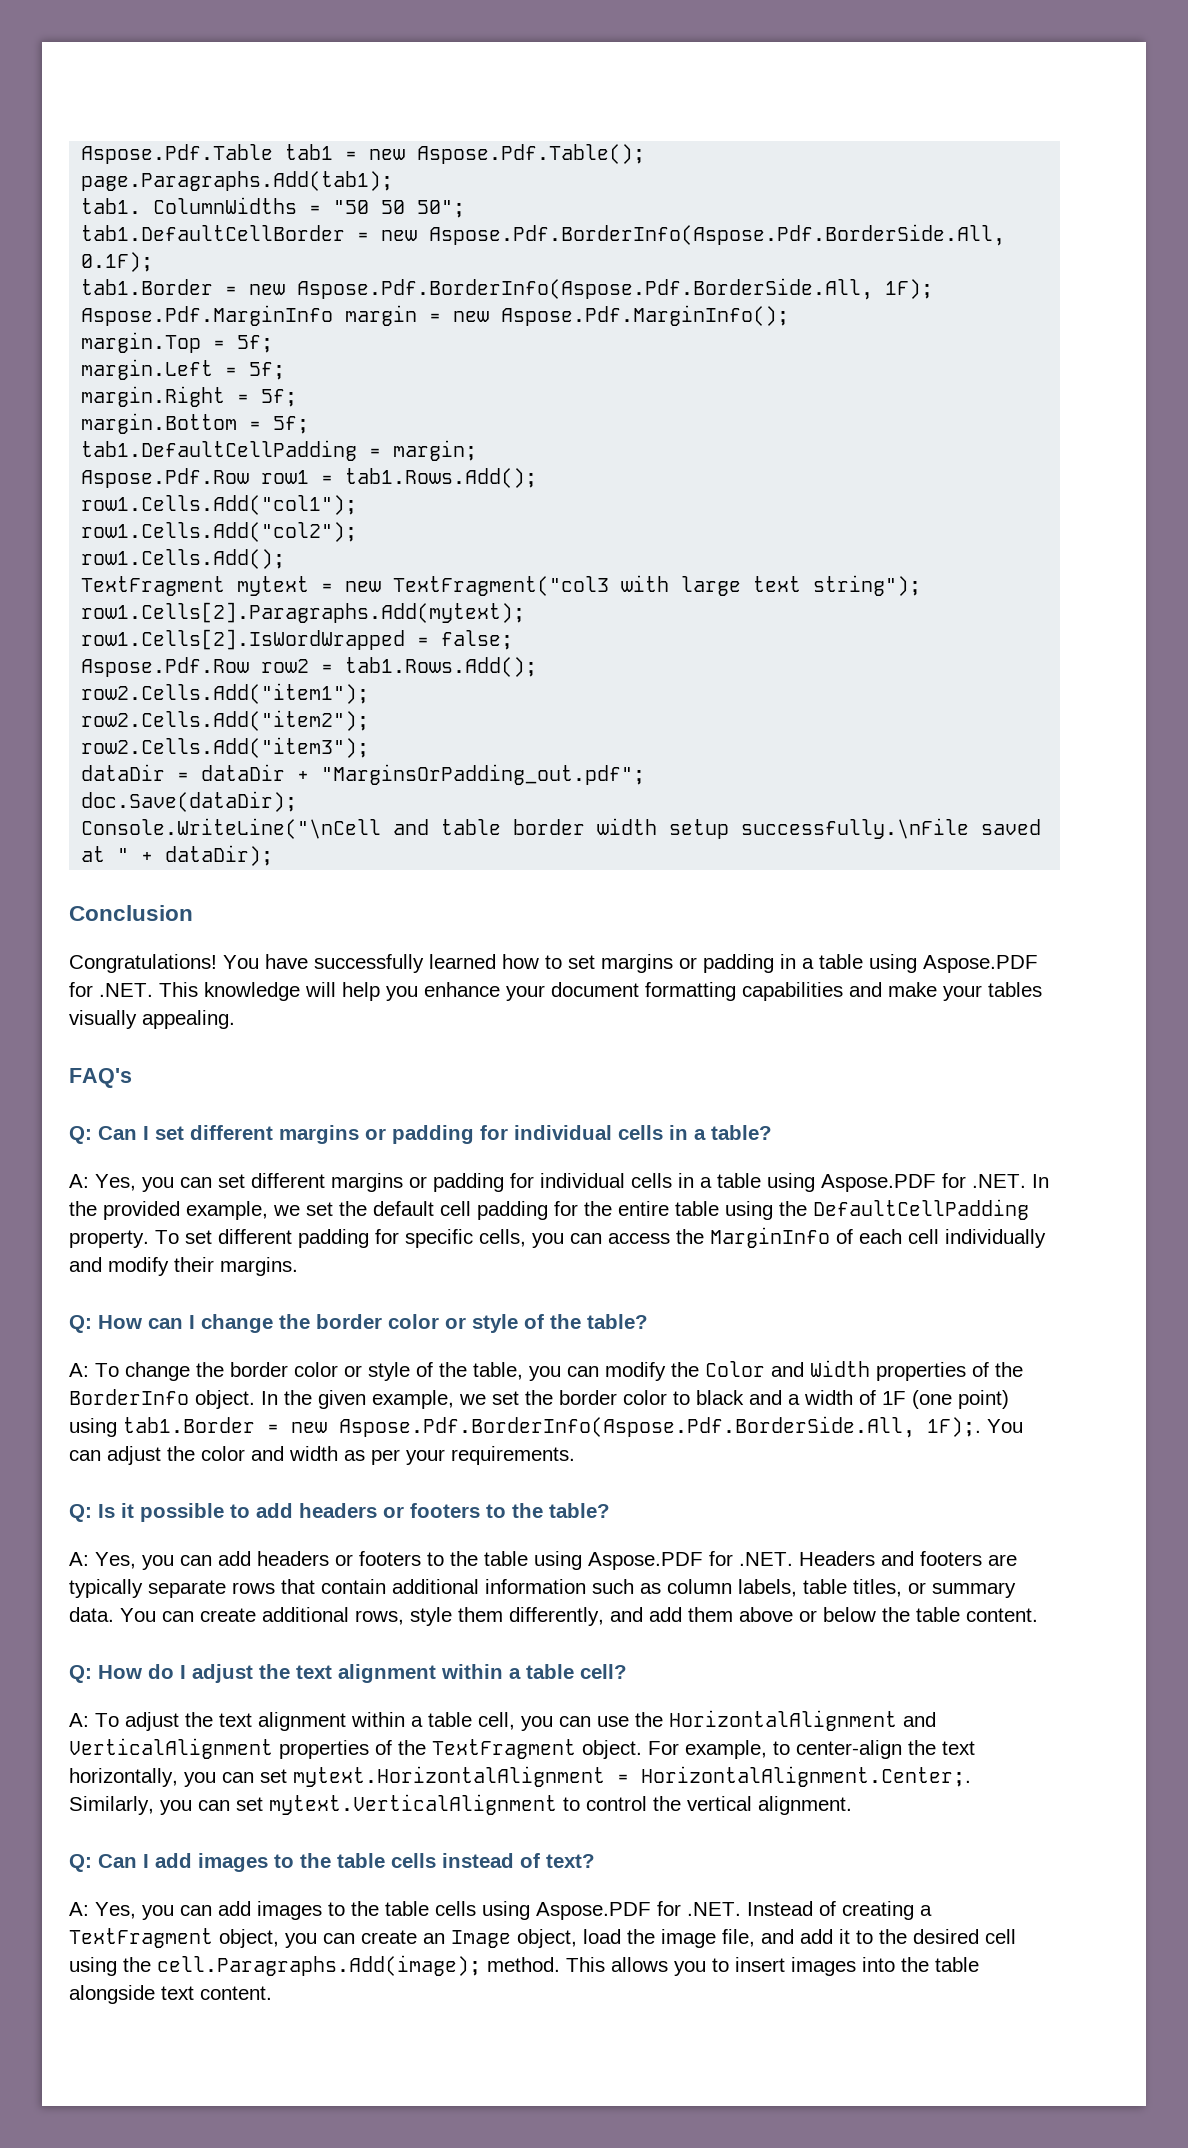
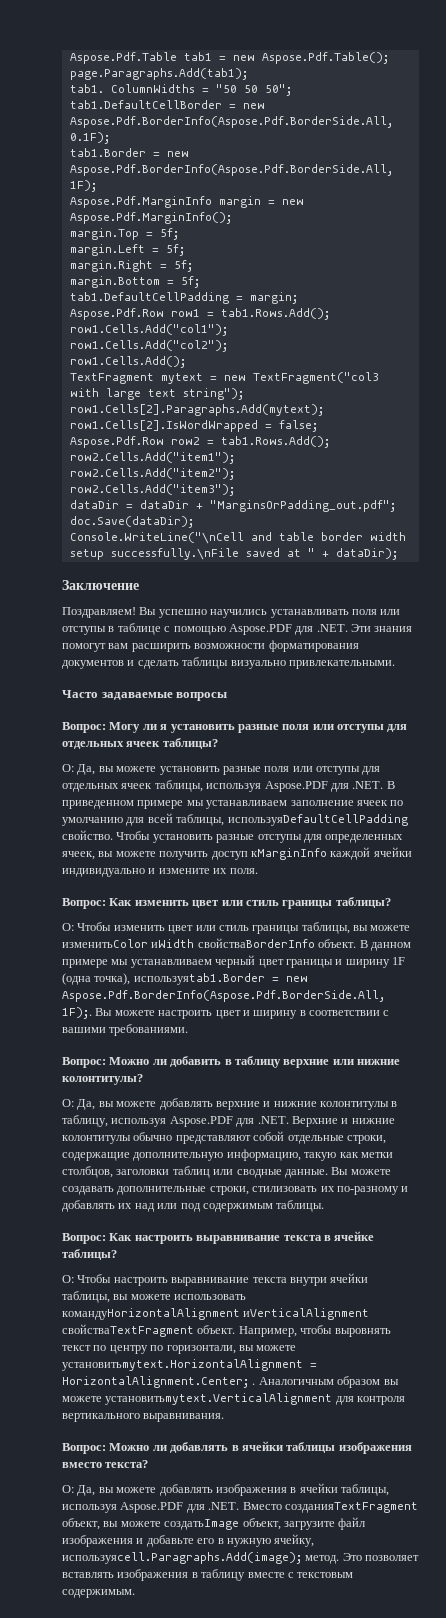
- Conclusion
- Congratulations! You have successfully learned how to set margins or padding in a table using Aspose.PDF for .NET. This knowledge will help you enhance your document formatting capabilities and make your tables visually appealing.
- FAQ's
- Q: Can I set different margins or padding for individual cells in a table?
- A: Yes, you can set different margins or padding for individual cells in a table using Aspose.PDF for .NET. In the provided example, we set the default cell padding for the entire table using the DefaultCellPadding property. To set different padding for specific cells, you can access the MarginInfo of each cell individually and modify their margins.
- Q: How can I change the border color or style of the table?
- A: To change the border color or style of the table, you can modify the Color and Width properties of the BorderInfo object. In the given example, we set the border color to black and a width of 1F (one point) using tab1.Border = new Aspose.Pdf.BorderInfo(Aspose.Pdf.BorderSide.All, 1F);. You can adjust the color and width as per your requirements.
- Q: Is it possible to add headers or footers to the table?
- A: Yes, you can add headers or footers to the table using Aspose.PDF for .NET. Headers and footers are typically separate rows that contain additional information such as column labels, table titles, or summary data. You can create additional rows, style them differently, and add them above or below the table content.
- Q: How do I adjust the text alignment within a table cell?
- A: To adjust the text alignment within a table cell, you can use the HorizontalAlignment and VerticalAlignment properties of the TextFragment object. For example, to center-align the text horizontally, you can set mytext.HorizontalAlignment = HorizontalAlignment.Center;. Similarly, you can set mytext.VerticalAlignment to control the vertical alignment.
- Q: Can I add images to the table cells instead of text?
- A: Yes, you can add images to the table cells using Aspose.PDF for .NET. Instead of creating a TextFragment object, you can create an Image object, load the image file, and add it to the desired cell using the cell.Paragraphs.Add(image); method. This allows you to insert images into the table alongside text content.
+ Заключение
+ Поздравляем! Вы успешно научились устанавливать поля или отступы в таблице с помощью Aspose.PDF для .NET. Эти знания помогут вам расширить возможности форматирования документов и сделать таблицы визуально привлекательными.
+ Часто задаваемые вопросы
+ Вопрос: Могу ли я установить разные поля или отступы для отдельных ячеек таблицы?
+ О: Да, вы можете установить разные поля или отступы для отдельных ячеек таблицы, используя Aspose.PDF для .NET. В приведенном примере мы устанавливаем заполнение ячеек по умолчанию для всей таблицы, используяDefaultCellPadding свойство. Чтобы установить разные отступы для определенных ячеек, вы можете получить доступ кMarginInfo каждой ячейки индивидуально и измените их поля.
+ Вопрос: Как изменить цвет или стиль границы таблицы?
+ О: Чтобы изменить цвет или стиль границы таблицы, вы можете изменитьColor иWidth свойстваBorderInfo объект. В данном примере мы устанавливаем черный цвет границы и ширину 1F (одна точка), используяtab1.Border = new Aspose.Pdf.BorderInfo(Aspose.Pdf.BorderSide.All, 1F);. Вы можете настроить цвет и ширину в соответствии с вашими требованиями.
+ Вопрос: Можно ли добавить в таблицу верхние или нижние колонтитулы?
+ О: Да, вы можете добавлять верхние и нижние колонтитулы в таблицу, используя Aspose.PDF для .NET. Верхние и нижние колонтитулы обычно представляют собой отдельные строки, содержащие дополнительную информацию, такую как метки столбцов, заголовки таблиц или сводные данные. Вы можете создавать дополнительные строки, стилизовать их по-разному и добавлять их над или под содержимым таблицы.
+ Вопрос: Как настроить выравнивание текста в ячейке таблицы?
+ О: Чтобы настроить выравнивание текста внутри ячейки таблицы, вы можете использовать командуHorizontalAlignment иVerticalAlignment свойстваTextFragment объект. Например, чтобы выровнять текст по центру по горизонтали, вы можете установитьmytext.HorizontalAlignment = HorizontalAlignment.Center; . Аналогичным образом вы можете установитьmytext.VerticalAlignment для контроля вертикального выравнивания.
+ Вопрос: Можно ли добавлять в ячейки таблицы изображения вместо текста?
+ О: Да, вы можете добавлять изображения в ячейки таблицы, используя Aspose.PDF для .NET. Вместо созданияTextFragment объект, вы можете создатьImage объект, загрузите файл изображения и добавьте его в нужную ячейку, используяcell.Paragraphs.Add(image); метод. Это позволяет вставлять изображения в таблицу вместе с текстовым содержимым.

